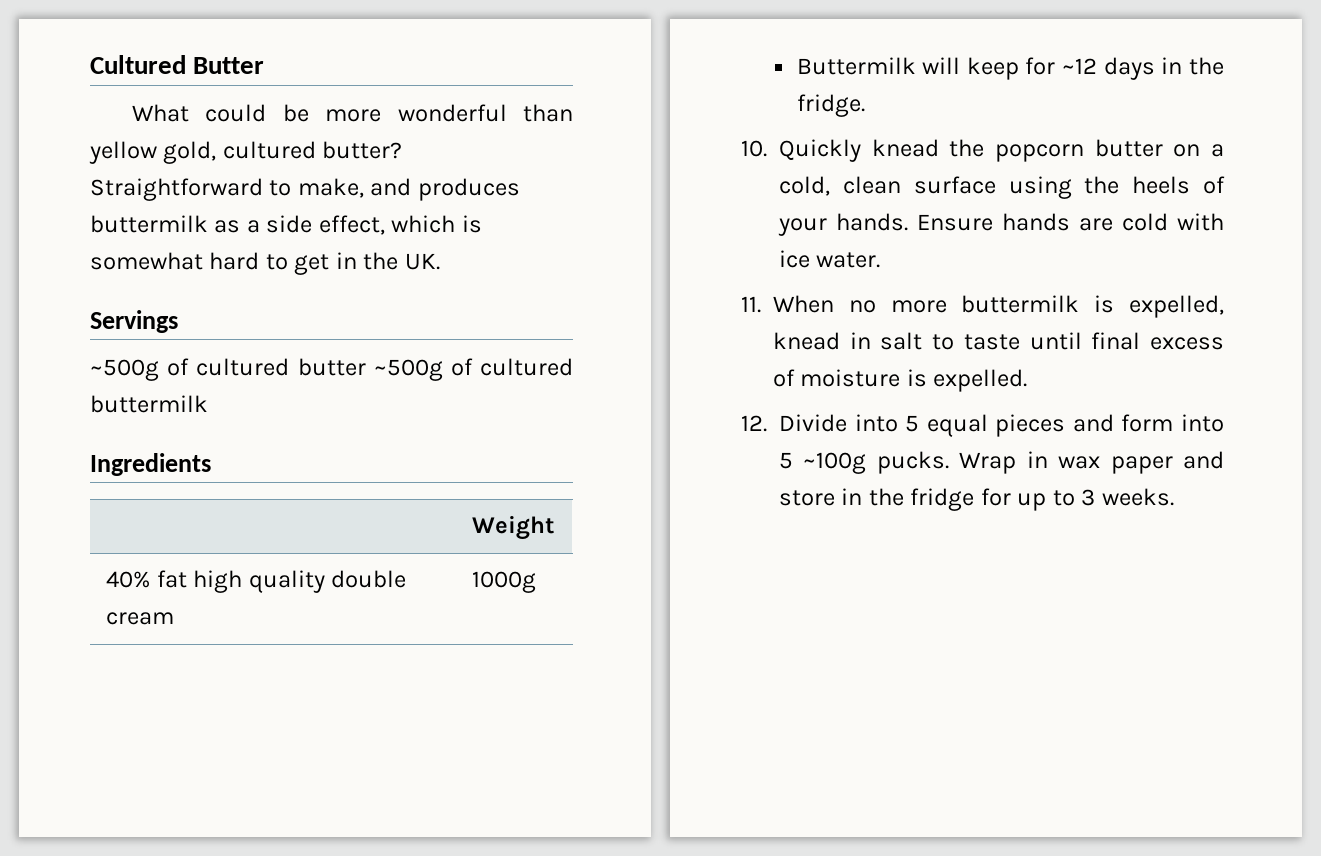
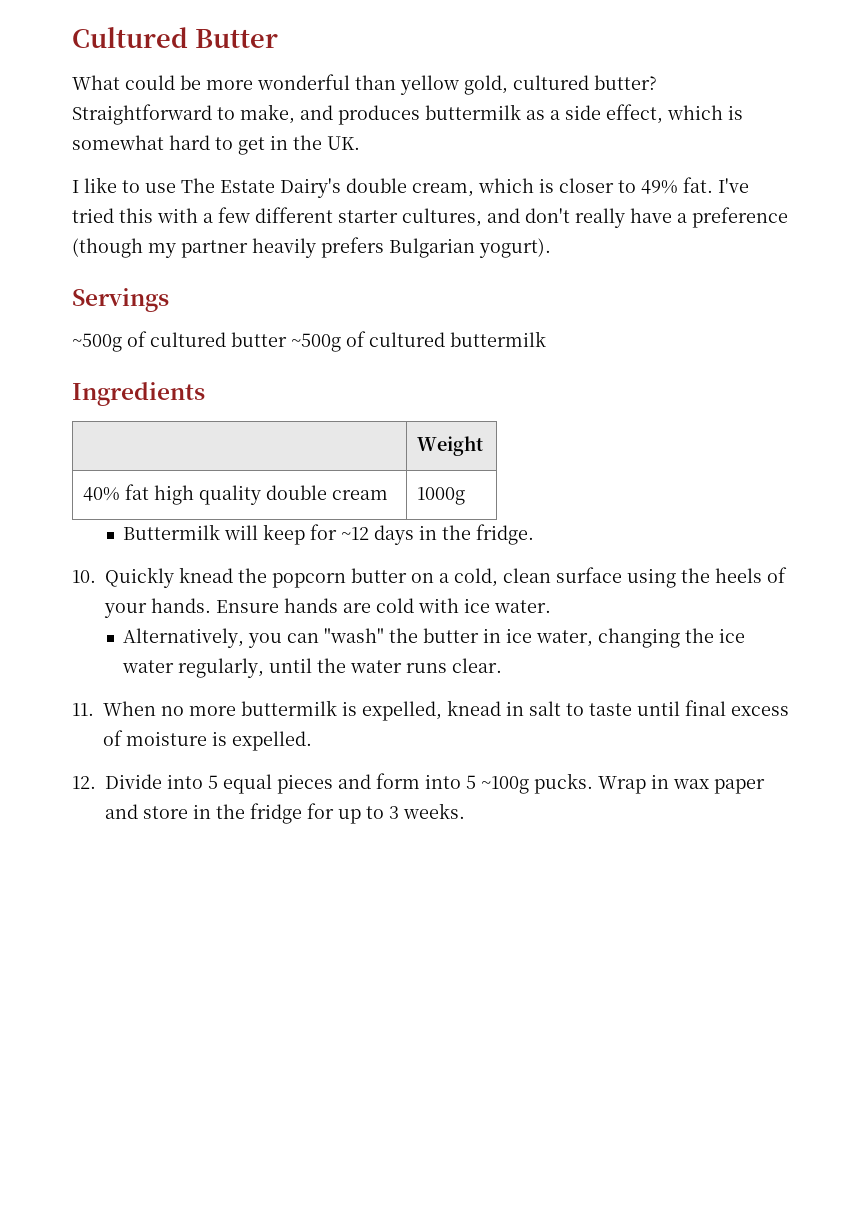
+ I like to use The Estate Dairy's double cream, which is closer to 49% fat. I've tried this with a few different starter cultures, and don't really have a preference (though my partner heavily prefers Bulgarian yogurt).
+ Alternatively, you can "wash" the butter in ice water, changing the ice water regularly, until the water runs clear.

